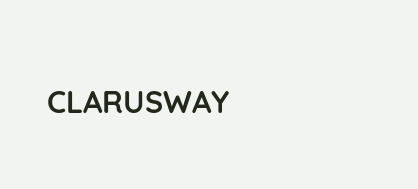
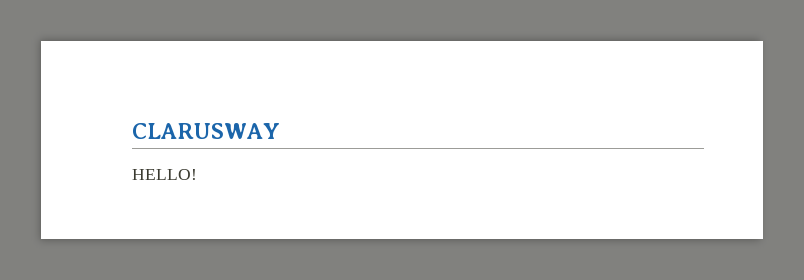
+ HELLO!

